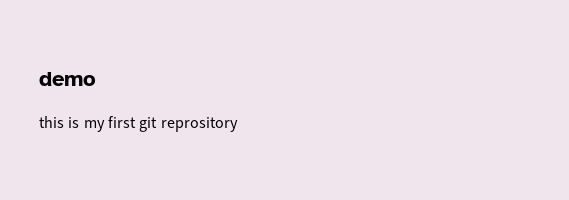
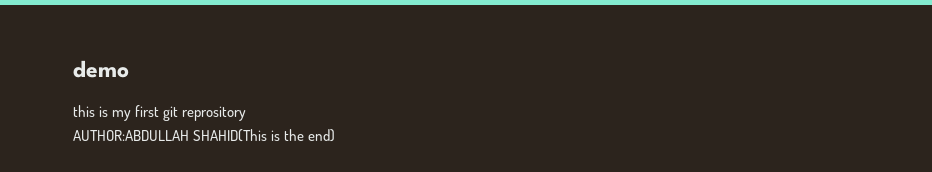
+ AUTHOR:ABDULLAH SHAHID(This is the end)

